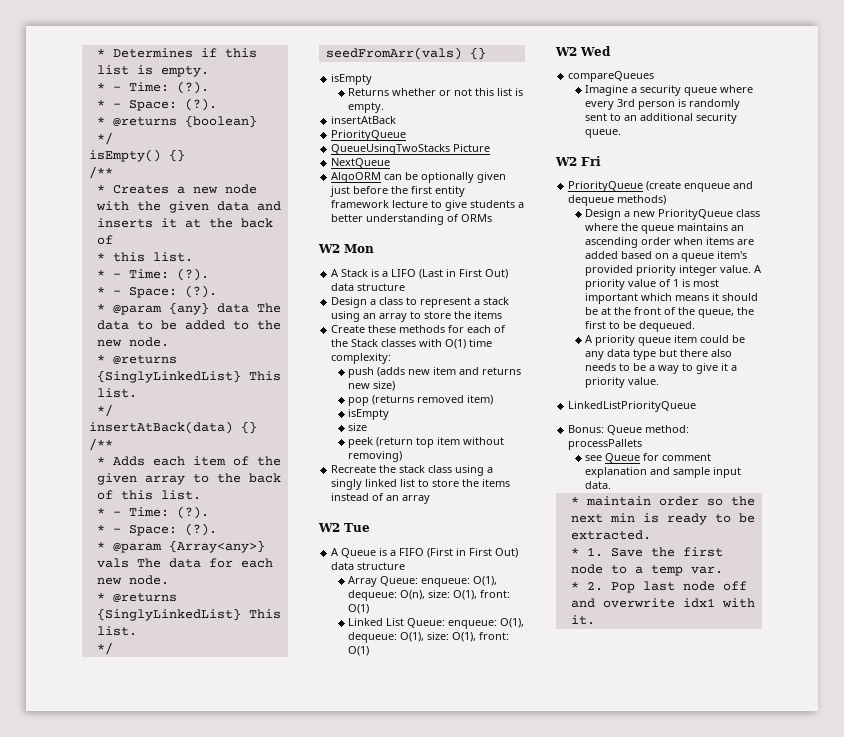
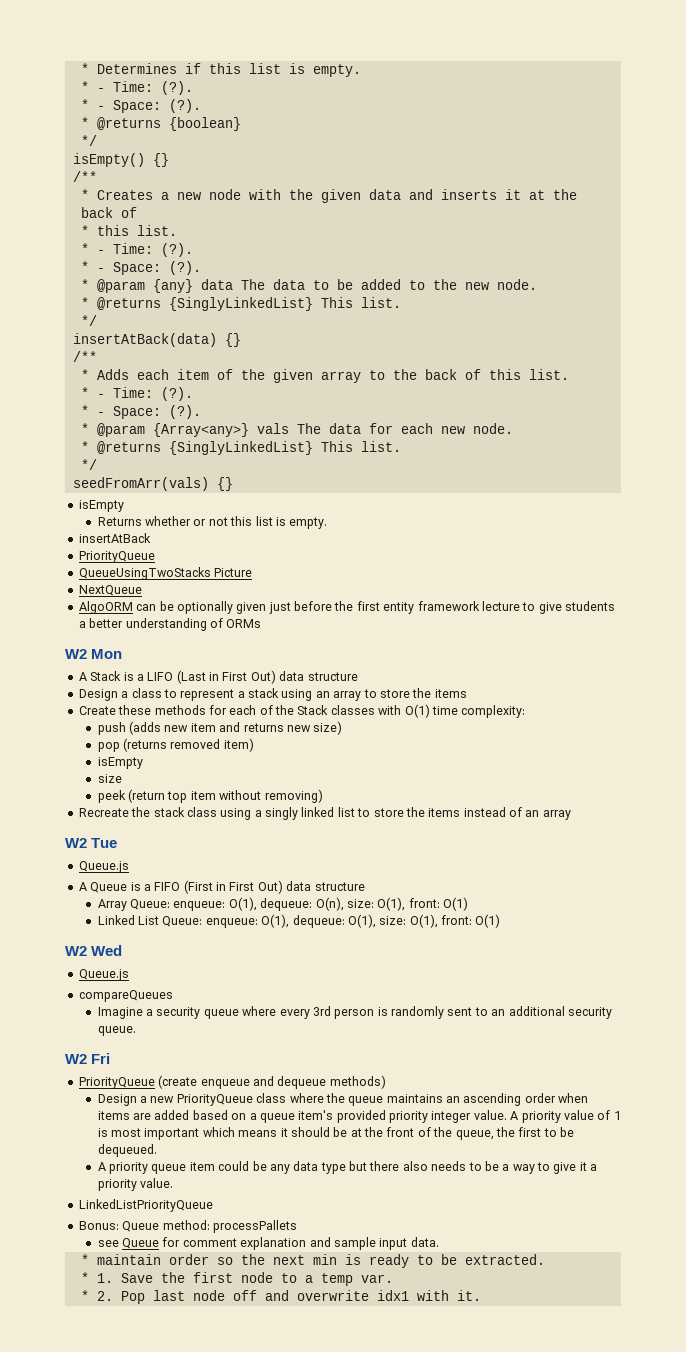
  W2 Tue
+ Queue.js
  W2 Wed
+ Queue.js

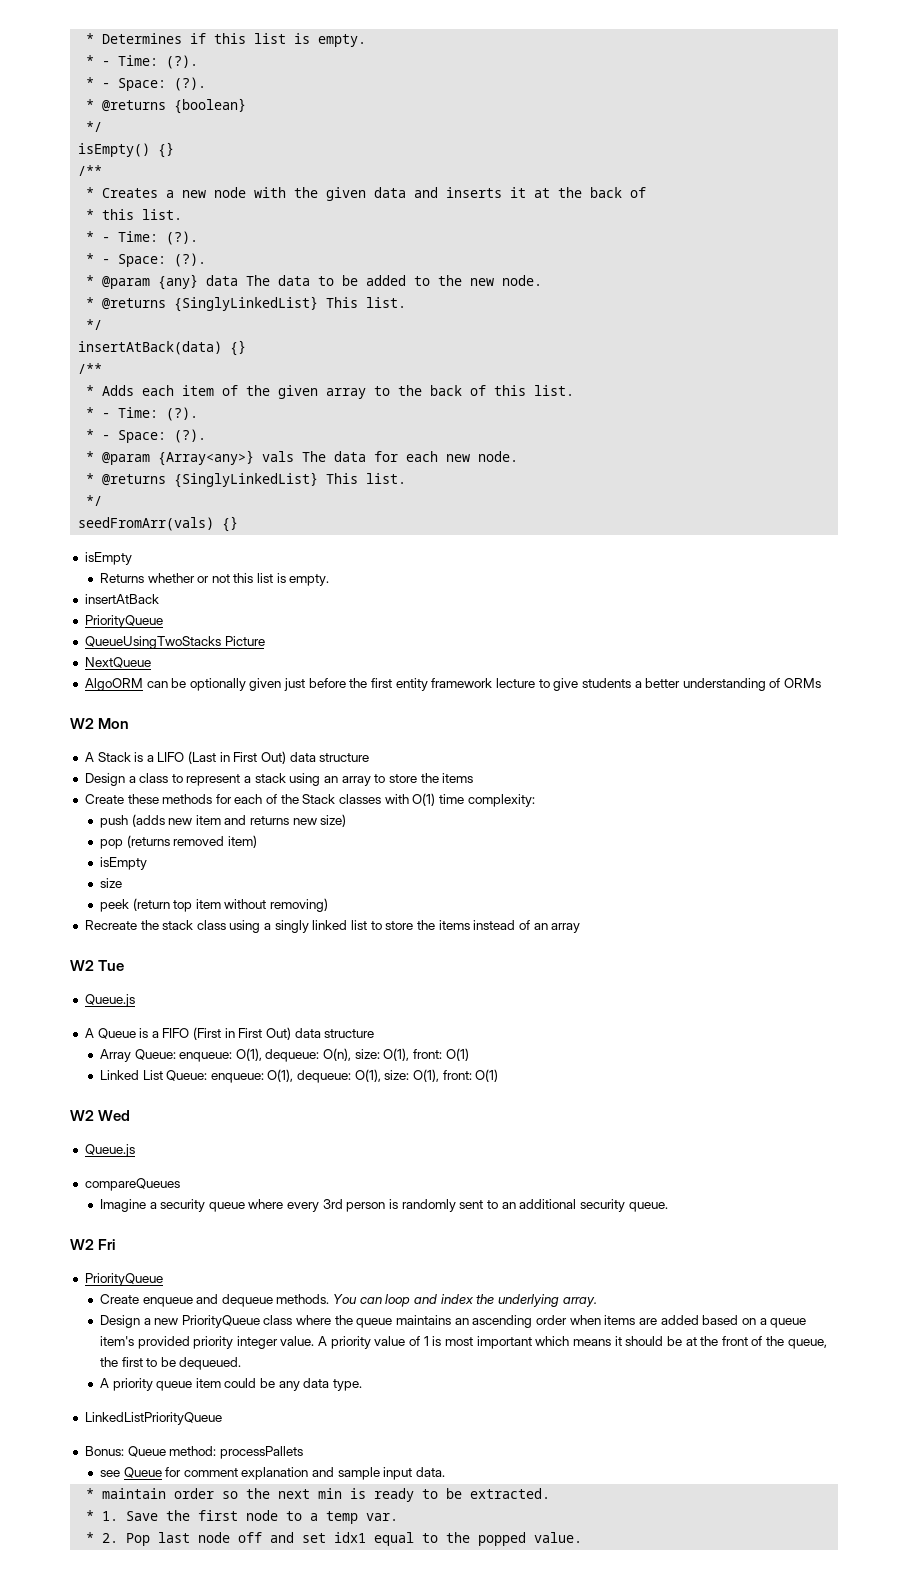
  W2 Fri
- PriorityQueue (create enqueue and dequeue methods)
+ PriorityQueue
+ Create enqueue and dequeue methods. You can loop and index the underlying array.
- A priority queue item could be any data type but there also needs to be a way to give it a priority value.
+ A priority queue item could be any data type.
- * 2. Pop last node off and overwrite idx1 with it.
+ * 2. Pop last node off and set idx1 equal to the popped value.

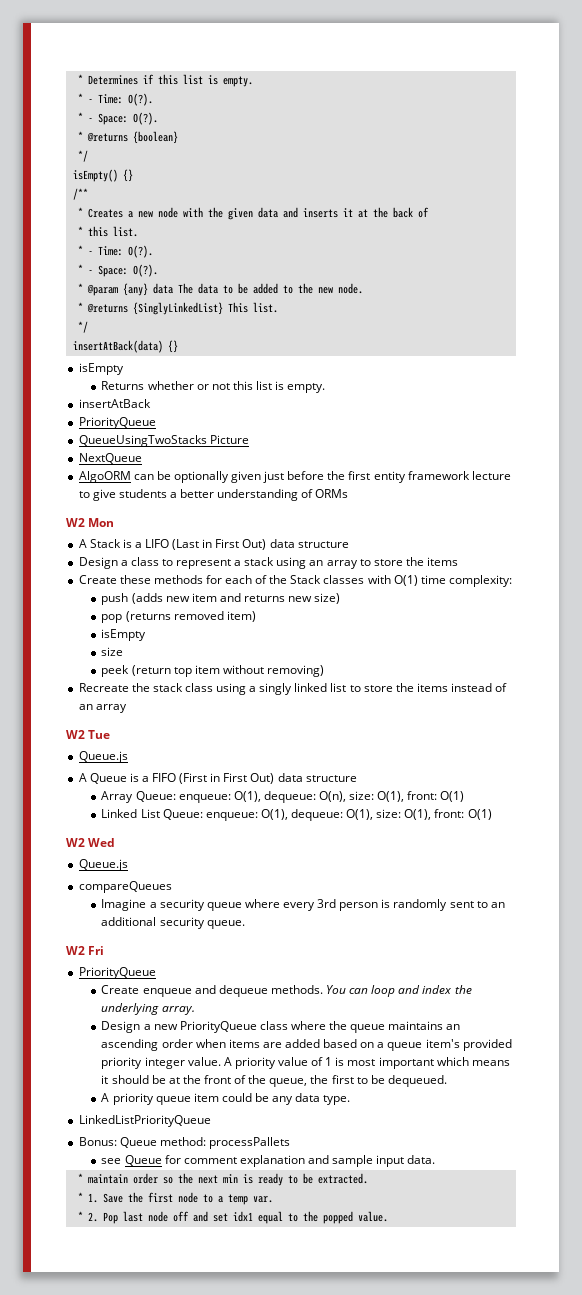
  * Determines if this list is empty.
- * - Time: (?).
- * - Space: (?).
+ * - Time: O(?).
+ * - Space: O(?).
  * this list.
- * - Time: (?).
- * - Space: (?).
+ * - Time: O(?).
+ * - Space: O(?).
  insertAtBack(data) {}
- /**
- * Adds each item of the given array to the back of this list.
- * - Time: (?).
- * - Space: (?).
- * @param {Array<any>} vals The data for each new node.
- * @returns {SinglyLinkedList} This list.
- */
- seedFromArr(vals) {}

